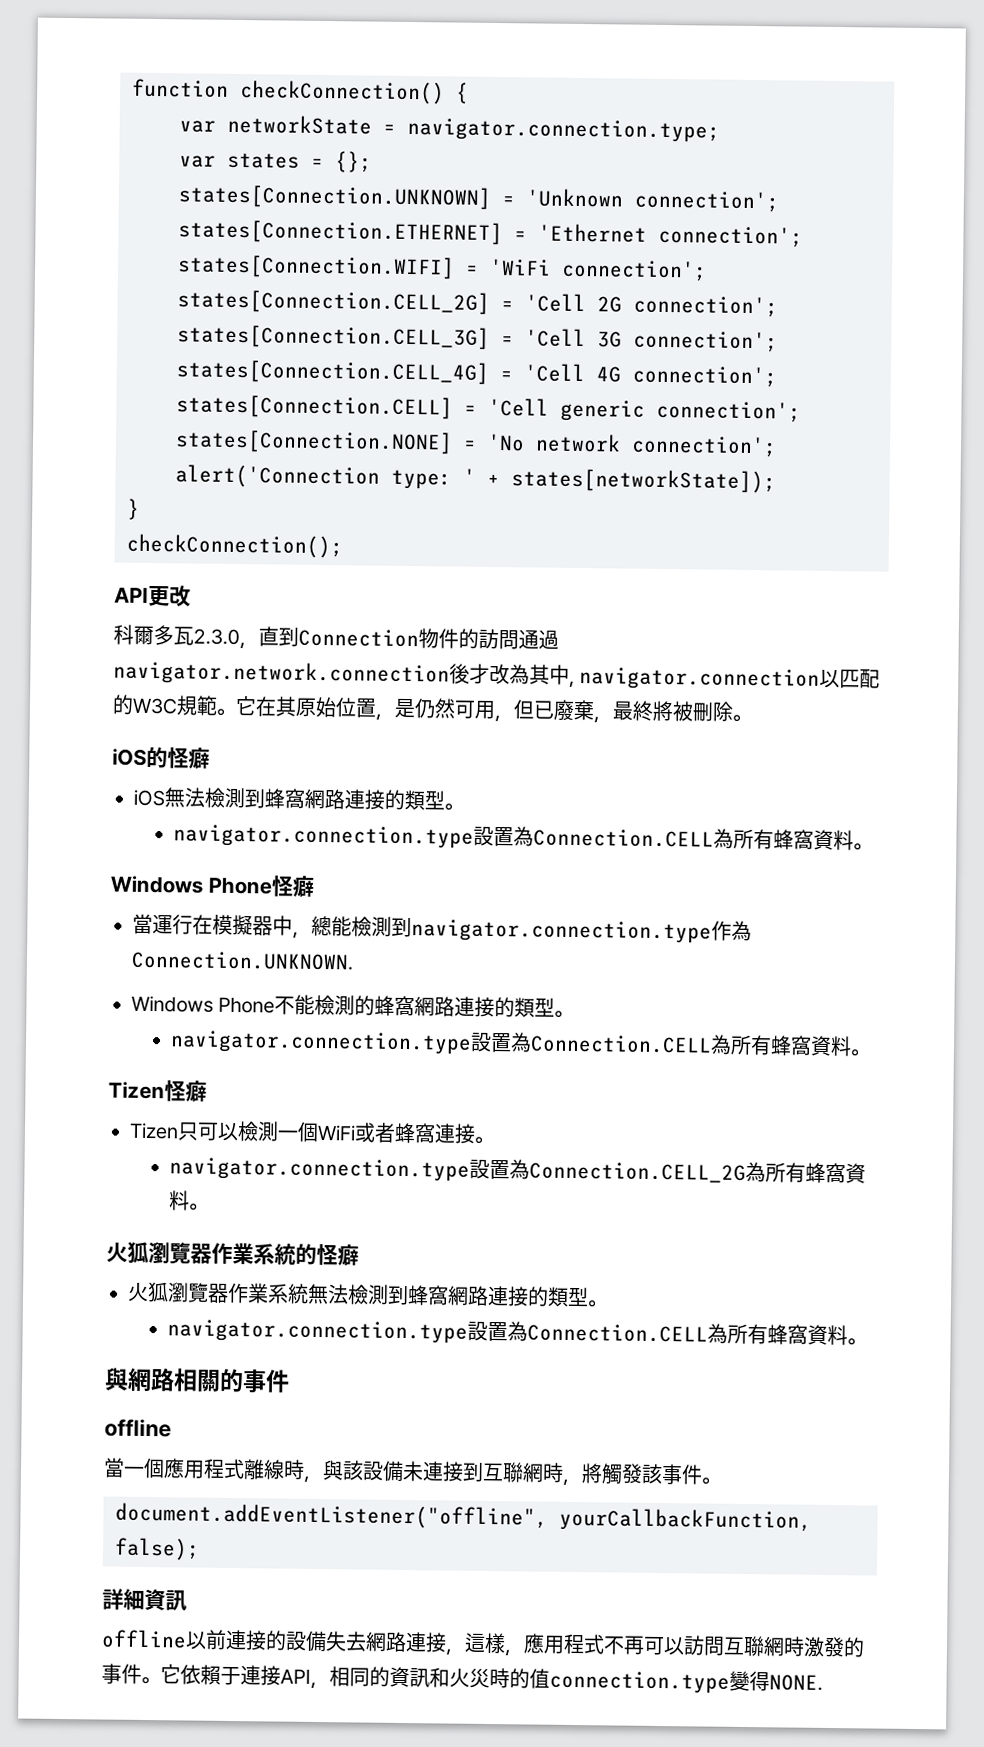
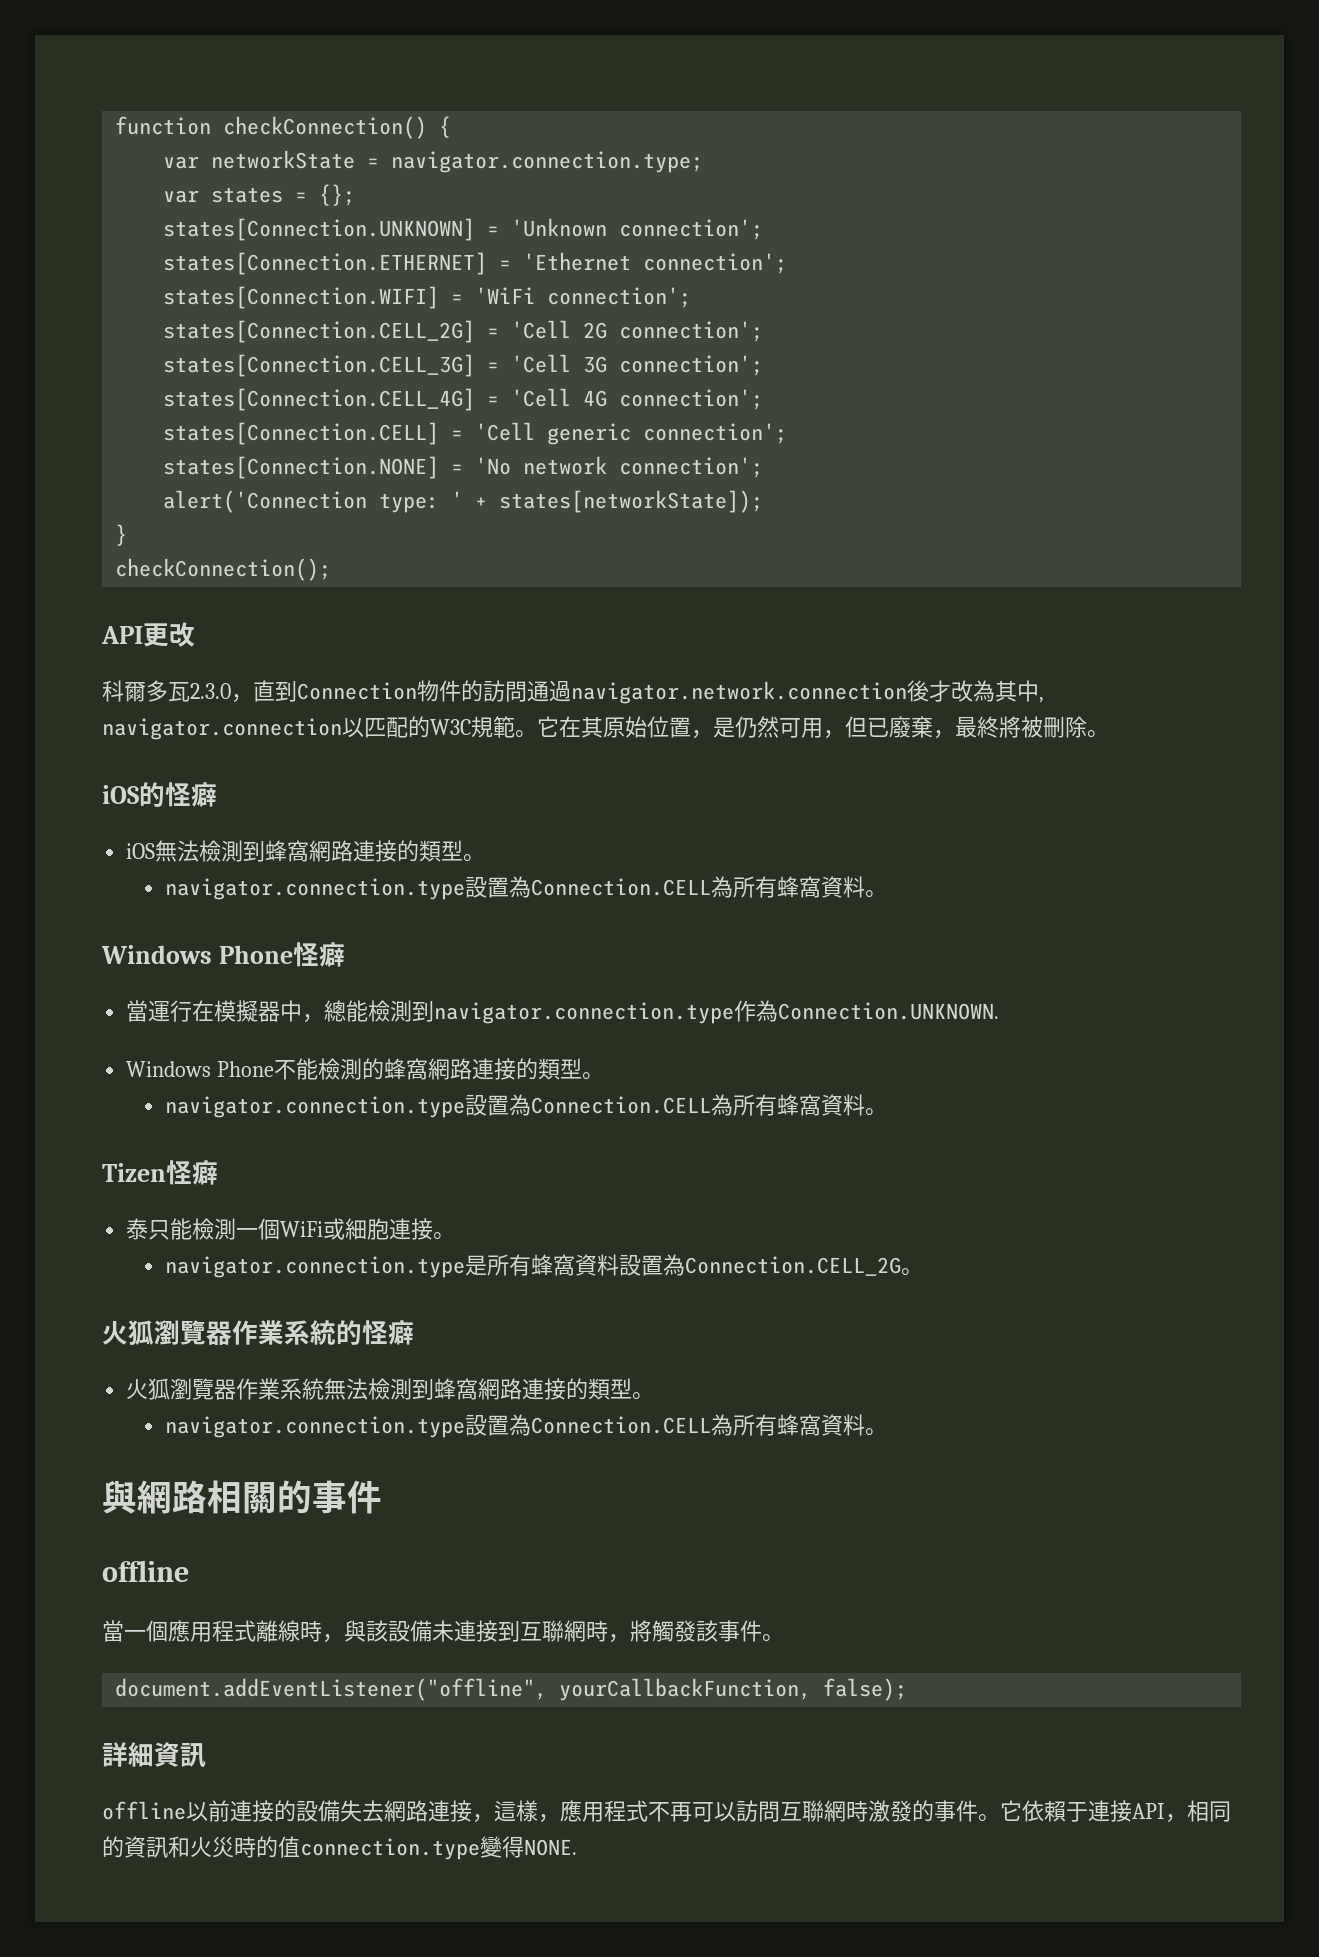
- Tizen只可以檢測一個WiFi或者蜂窩連接。
+ 泰只能檢測一個WiFi或細胞連接。
- navigator.connection.type設置為Connection.CELL_2G為所有蜂窩資料。
+ navigator.connection.type是所有蜂窩資料設置為Connection.CELL_2G。

